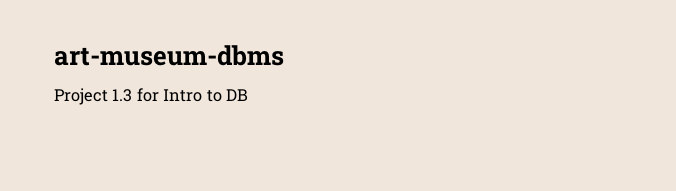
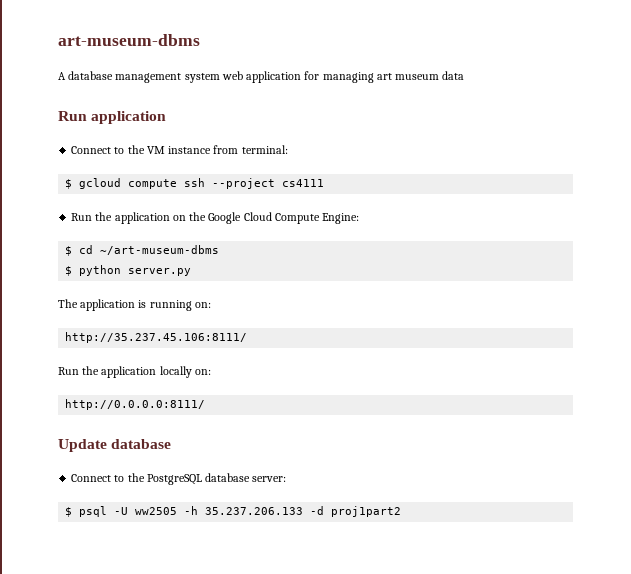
- Project 1.3 for Intro to DB
+ A database management system web application for managing art museum data
+ Run application
+ Connect to the VM instance from terminal:
+ $ gcloud compute ssh --project cs4111
+ Run the application on the Google Cloud Compute Engine:
+ $ cd ~/art-museum-dbms
+ $ python server.py
+ The application is running on:
+ http://35.237.45.106:8111/
+ Run the application locally on:
+ http://0.0.0.0:8111/
+ Update database
+ Connect to the PostgreSQL database server:
+ $ psql -U ww2505 -h 35.237.206.133 -d proj1part2

